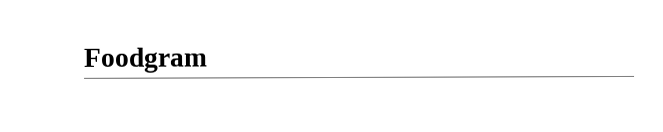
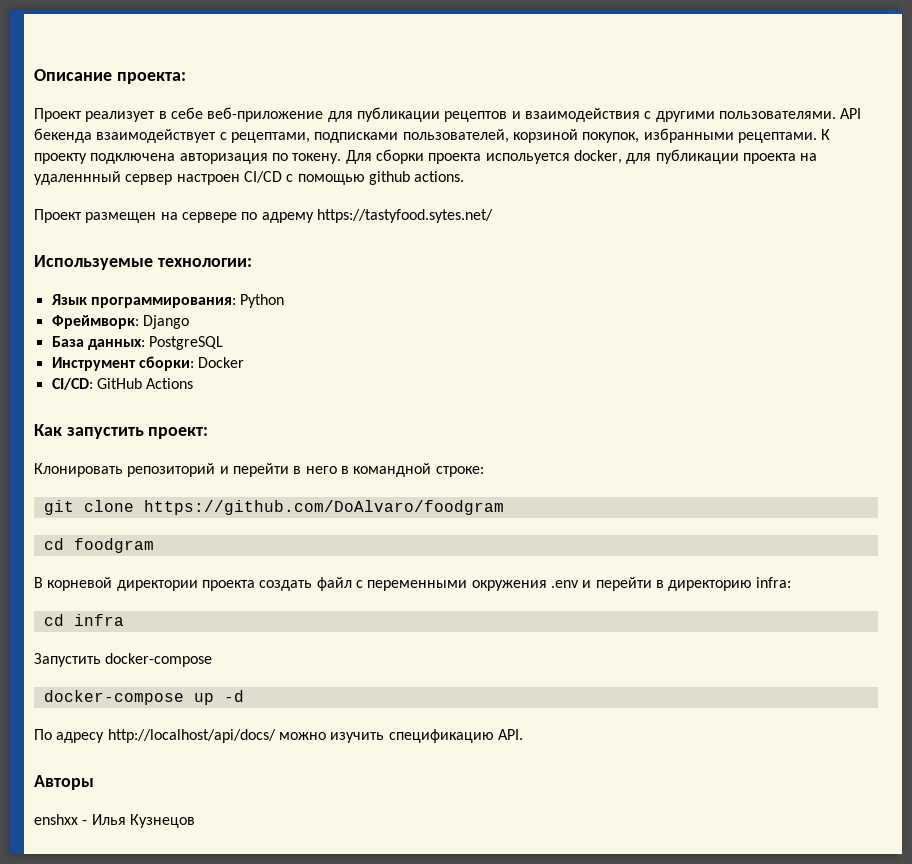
- Foodgram
+ Описание проекта:
+ Проект реализует в себе веб-приложение для публикации рецептов и взаимодействия с другими пользователями. API бекенда взаимодействует с рецептами, подписками пользователей, корзиной покупок, избранными рецептами. К проекту подключена авторизация по токену. Для сборки проекта испольуется docker, для публикации проекта на удаленнный сервер настроен CI/CD с помощью github actions.
+ Проект размещен на сервере по адрему https://tastyfood.sytes.net/
+ Используемые технологии:
+ Язык программирования: Python
+ Фреймворк: Django
+ База данных: PostgreSQL
+ Инструмент сборки: Docker
+ CI/CD: GitHub Actions
+ Как запустить проект:
+ Клонировать репозиторий и перейти в него в командной строке:
+ git clone https://github.com/DoAlvaro/foodgram
+ cd foodgram
+ В корневой директории проекта создать файл с переменными окружения .env и перейти в директорию infra:
+ cd infra
+ Запустить docker-compose
+ docker-compose up -d
+ По адресу http://localhost/api/docs/ можно изучить спецификацию API.
+ Авторы
+ enshxx - Илья Кузнецов

